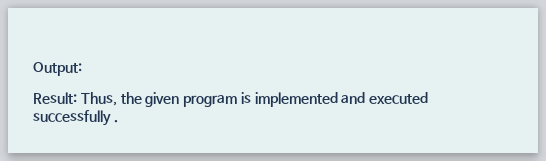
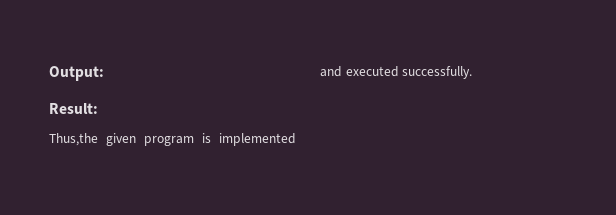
- Result: Thus, the given program is implemented and executed successfully .
+ Result:
+ Thus,the given program is implemented and executed successfully.

